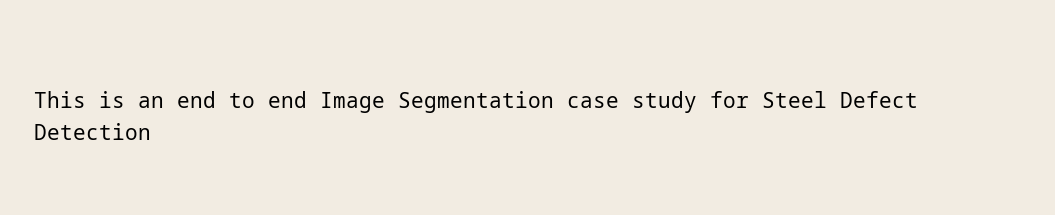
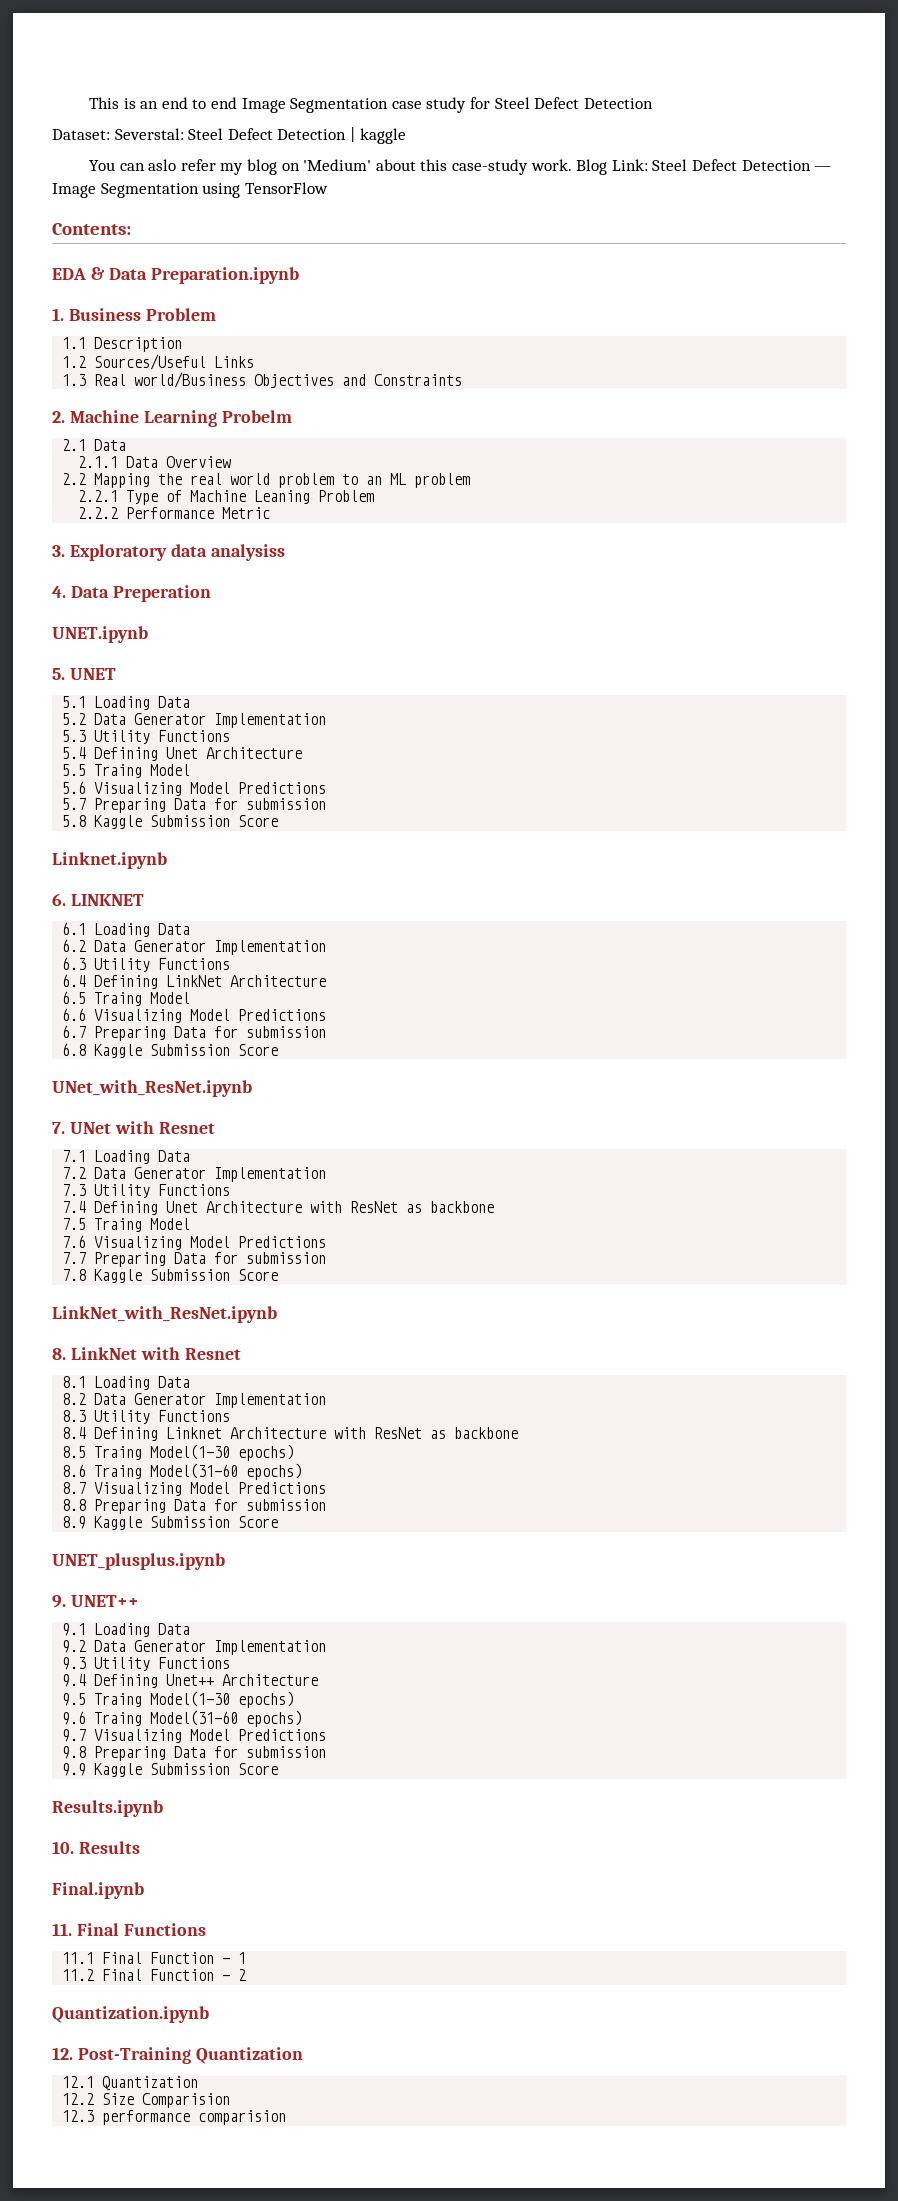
+ Dataset: Severstal: Steel Defect Detection | kaggle
+ You can aslo refer my blog on 'Medium' about this case-study work. Blog Link: Steel Defect Detection — Image Segmentation using TensorFlow
+ Contents:
+ EDA & Data Preparation.ipynb
+ 1. Business Problem
+ 1.1 Description
+ 1.2 Sources/Useful Links
+ 1.3 Real world/Business Objectives and Constraints
+ 2. Machine Learning Probelm
+ 2.1 Data
+ 2.1.1 Data Overview
+ 2.2 Mapping the real world problem to an ML problem
+ 2.2.1 Type of Machine Leaning Problem
+ 2.2.2 Performance Metric
+ 3. Exploratory data analysiss
+ 4. Data Preperation
+ UNET.ipynb
+ 5. UNET
+ 5.1 Loading Data
+ 5.2 Data Generator Implementation
+ 5.3 Utility Functions
+ 5.4 Defining Unet Architecture
+ 5.5 Traing Model
+ 5.6 Visualizing Model Predictions
+ 5.7 Preparing Data for submission
+ 5.8 Kaggle Submission Score
+ Linknet.ipynb
+ 6. LINKNET
+ 6.1 Loading Data
+ 6.2 Data Generator Implementation
+ 6.3 Utility Functions
+ 6.4 Defining LinkNet Architecture
+ 6.5 Traing Model
+ 6.6 Visualizing Model Predictions
+ 6.7 Preparing Data for submission
+ 6.8 Kaggle Submission Score
+ UNet_with_ResNet.ipynb
+ 7. UNet with Resnet
+ 7.1 Loading Data
+ 7.2 Data Generator Implementation
+ 7.3 Utility Functions
+ 7.4 Defining Unet Architecture with ResNet as backbone
+ 7.5 Traing Model
+ 7.6 Visualizing Model Predictions
+ 7.7 Preparing Data for submission
+ 7.8 Kaggle Submission Score
+ LinkNet_with_ResNet.ipynb
+ 8. LinkNet with Resnet
+ 8.1 Loading Data
+ 8.2 Data Generator Implementation
+ 8.3 Utility Functions
+ 8.4 Defining Linknet Architecture with ResNet as backbone
+ 8.5 Traing Model(1-30 epochs)
+ 8.6 Traing Model(31-60 epochs)
+ 8.7 Visualizing Model Predictions
+ 8.8 Preparing Data for submission
+ 8.9 Kaggle Submission Score
+ UNET_plusplus.ipynb
+ 9. UNET++
+ 9.1 Loading Data
+ 9.2 Data Generator Implementation
+ 9.3 Utility Functions
+ 9.4 Defining Unet++ Architecture
+ 9.5 Traing Model(1-30 epochs)
+ 9.6 Traing Model(31-60 epochs)
+ 9.7 Visualizing Model Predictions
+ 9.8 Preparing Data for submission
+ 9.9 Kaggle Submission Score
+ Results.ipynb
+ 10. Results
+ Final.ipynb
+ 11. Final Functions
+ 11.1 Final Function - 1
+ 11.2 Final Function - 2
+ Quantization.ipynb
+ 12. Post-Training Quantization
+ 12.1 Quantization
+ 12.2 Size Comparision
+ 12.3 performance comparision

